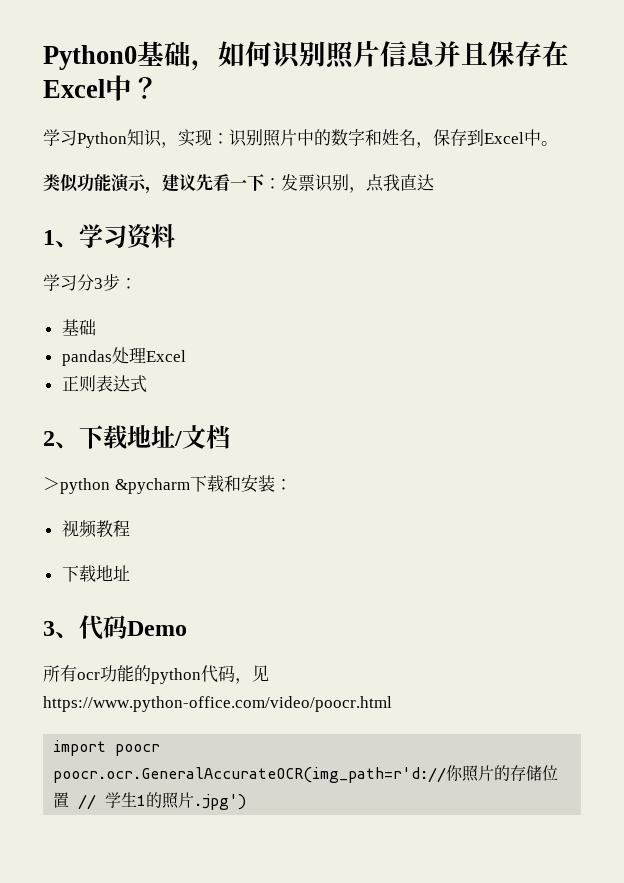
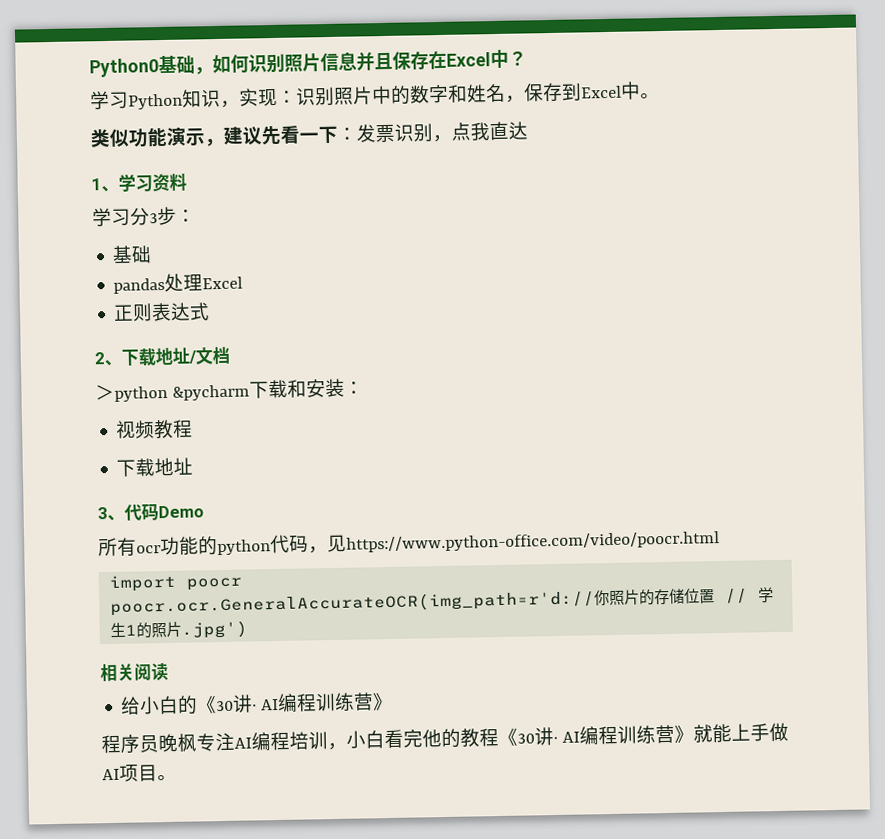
+ 相关阅读
+ 给小白的《30讲· AI编程训练营》
+ 程序员晚枫专注AI编程培训，小白看完他的教程《30讲· AI编程训练营》就能上手做AI项目。

